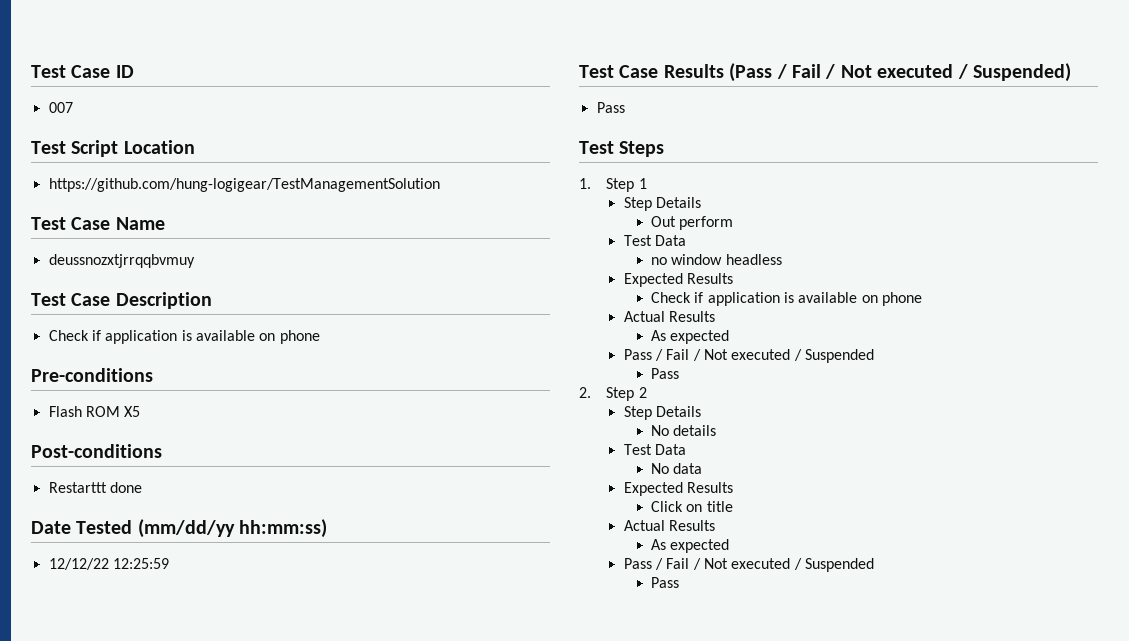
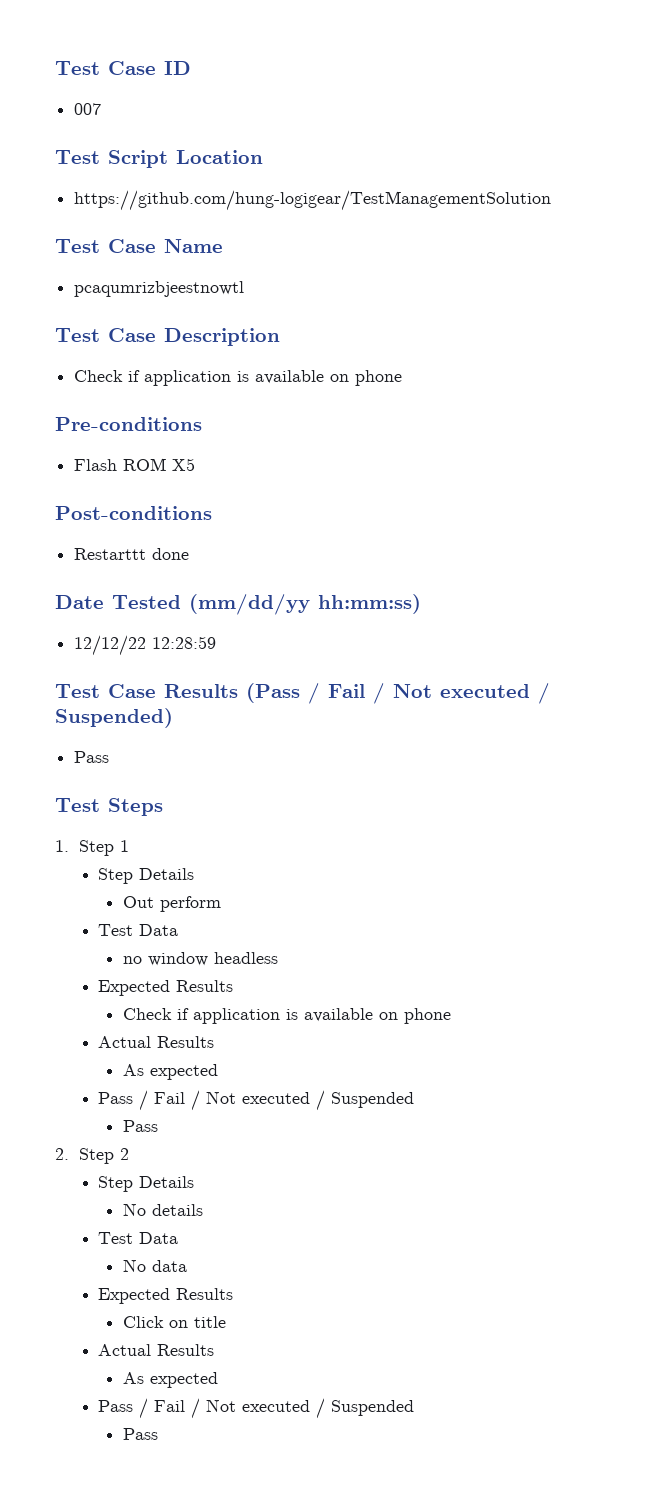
- deussnozxtjrrqqbvmuy
+ pcaqumrizbjeestnowtl
- 12/12/22 12:25:59
+ 12/12/22 12:28:59

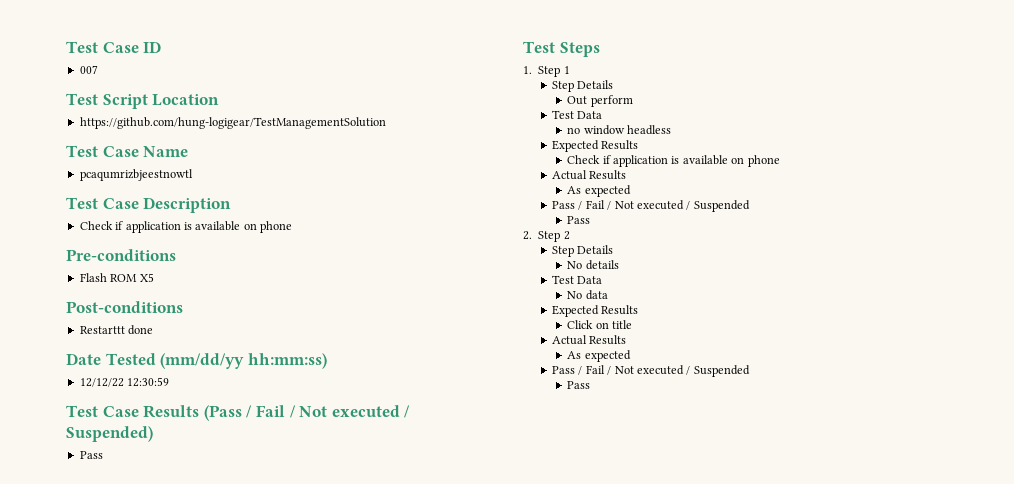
- 12/12/22 12:28:59
+ 12/12/22 12:30:59

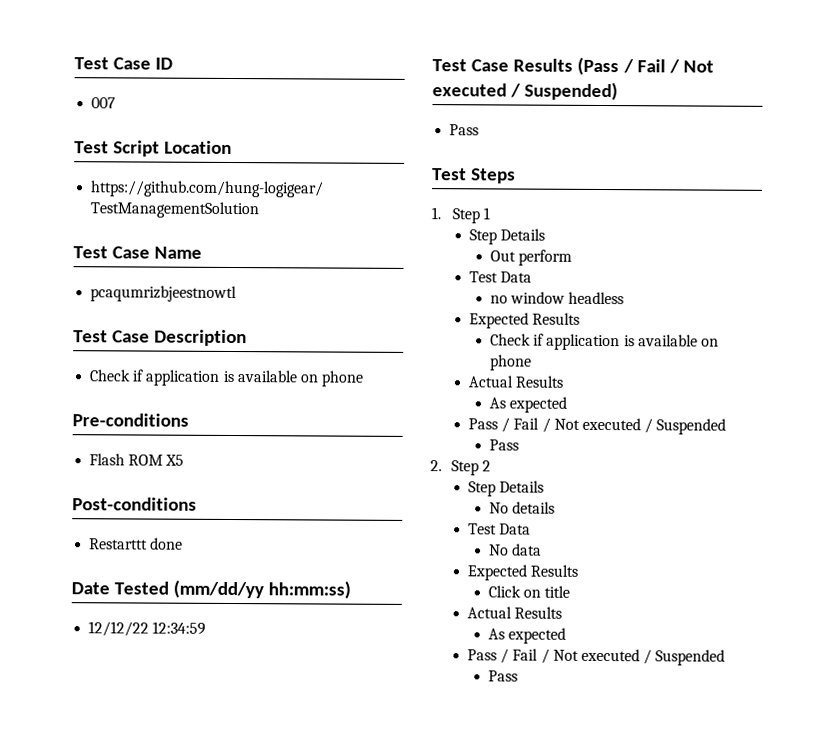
- 12/12/22 12:30:59
+ 12/12/22 12:34:59

